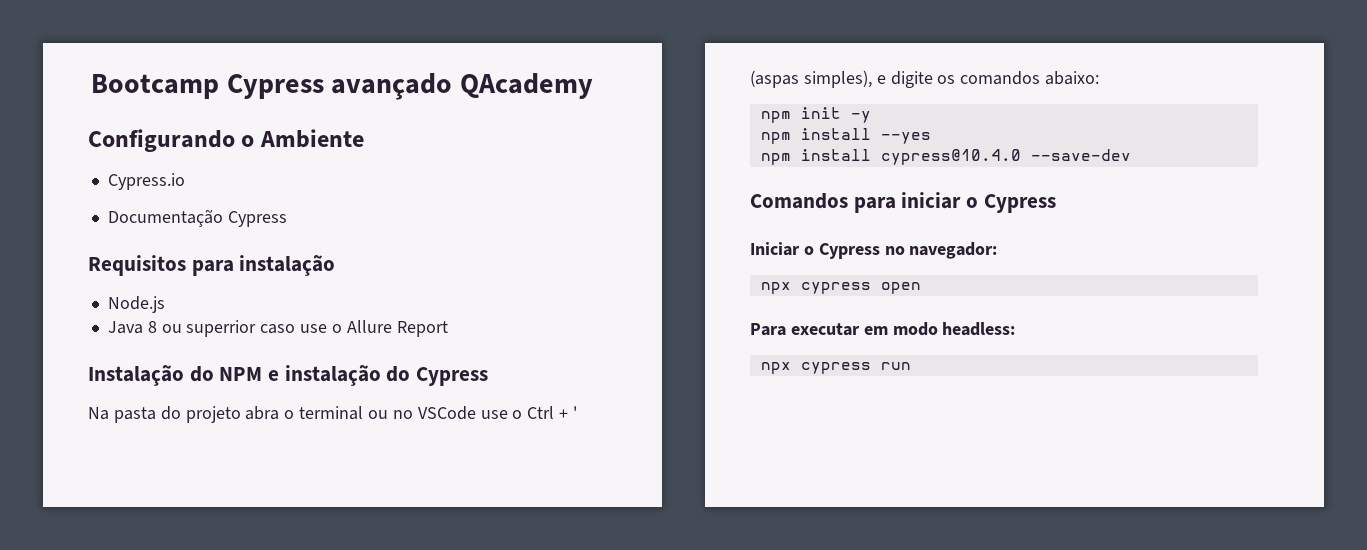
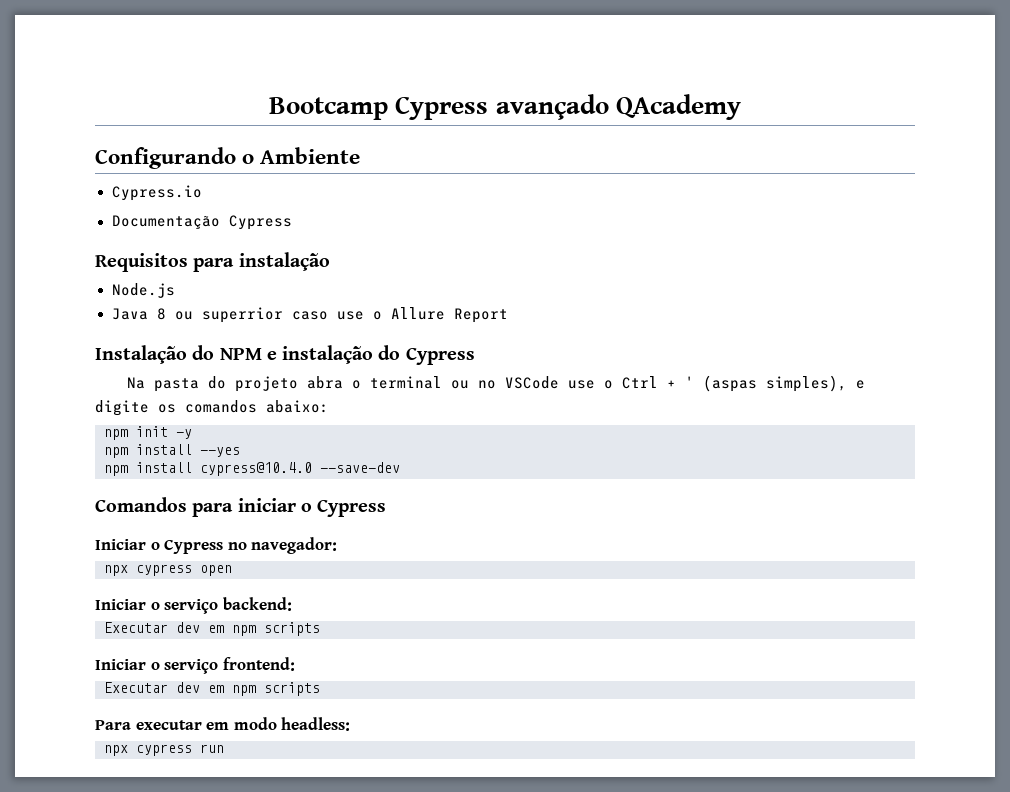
+ Iniciar o serviço backend:
+ Executar dev em npm scripts
+ Iniciar o serviço frontend:
+ Executar dev em npm scripts

